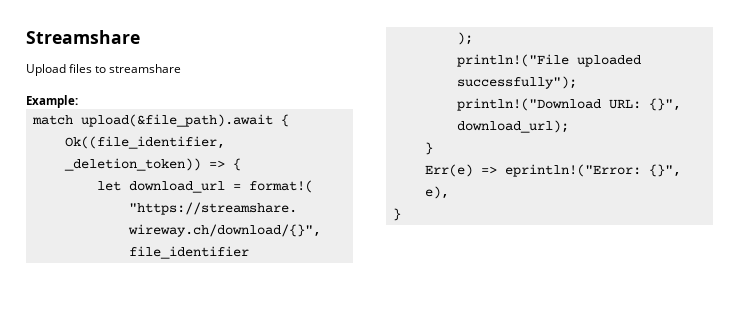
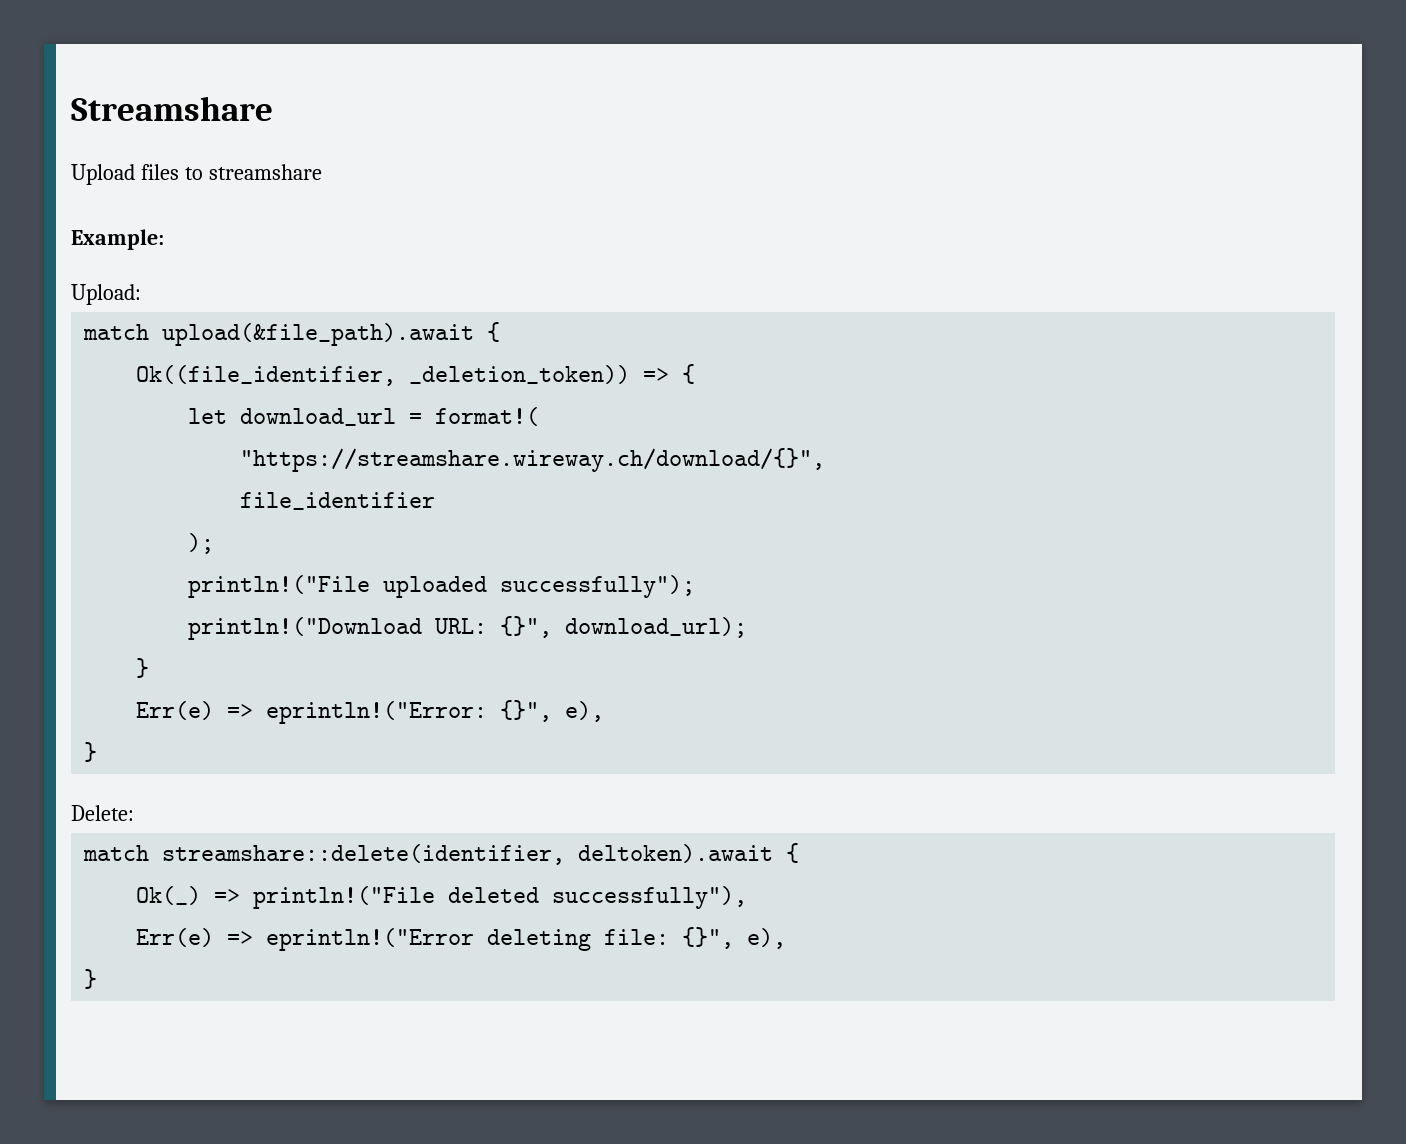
+ Upload:
+ Delete:
+ match streamshare::delete(identifier, deltoken).await {
+ Ok(_) => println!("File deleted successfully"),
+ Err(e) => eprintln!("Error deleting file: {}", e),
+ }

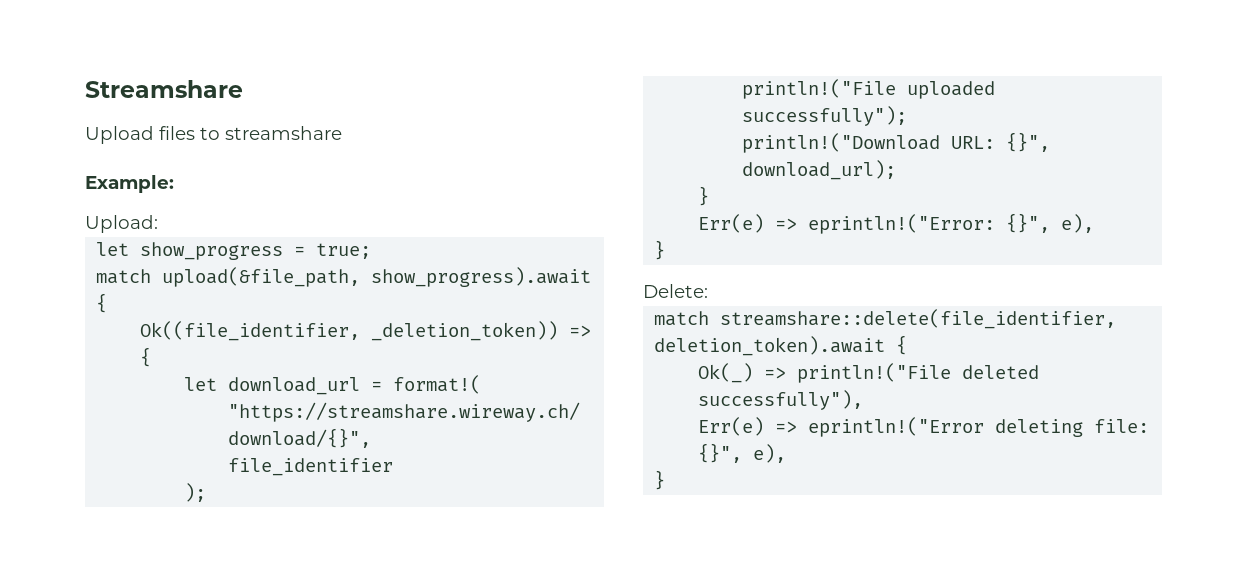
- match upload(&file_path).await {
+ let show_progress = true;
+ match upload(&file_path, show_progress).await {
- match streamshare::delete(identifier, deltoken).await {
+ match streamshare::delete(file_identifier, deletion_token).await {

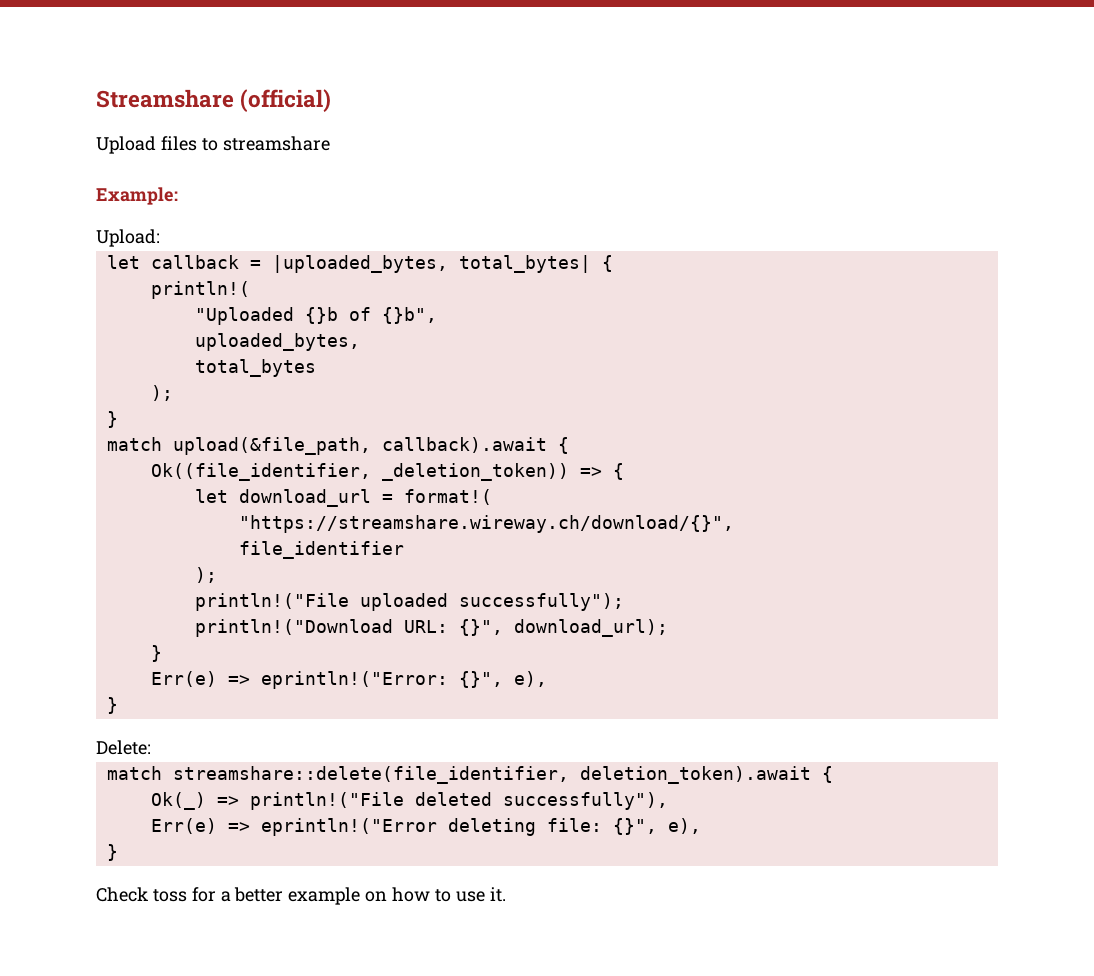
- Streamshare
+ Streamshare (official)
- let show_progress = true;
+ let callback = |uploaded_bytes, total_bytes| {
+ println!(
+ "Uploaded {}b of {}b",
+ uploaded_bytes,
+ total_bytes
+ );
+ }
- match upload(&file_path, show_progress).await {
+ match upload(&file_path, callback).await {
+ Check toss for a better example on how to use it.

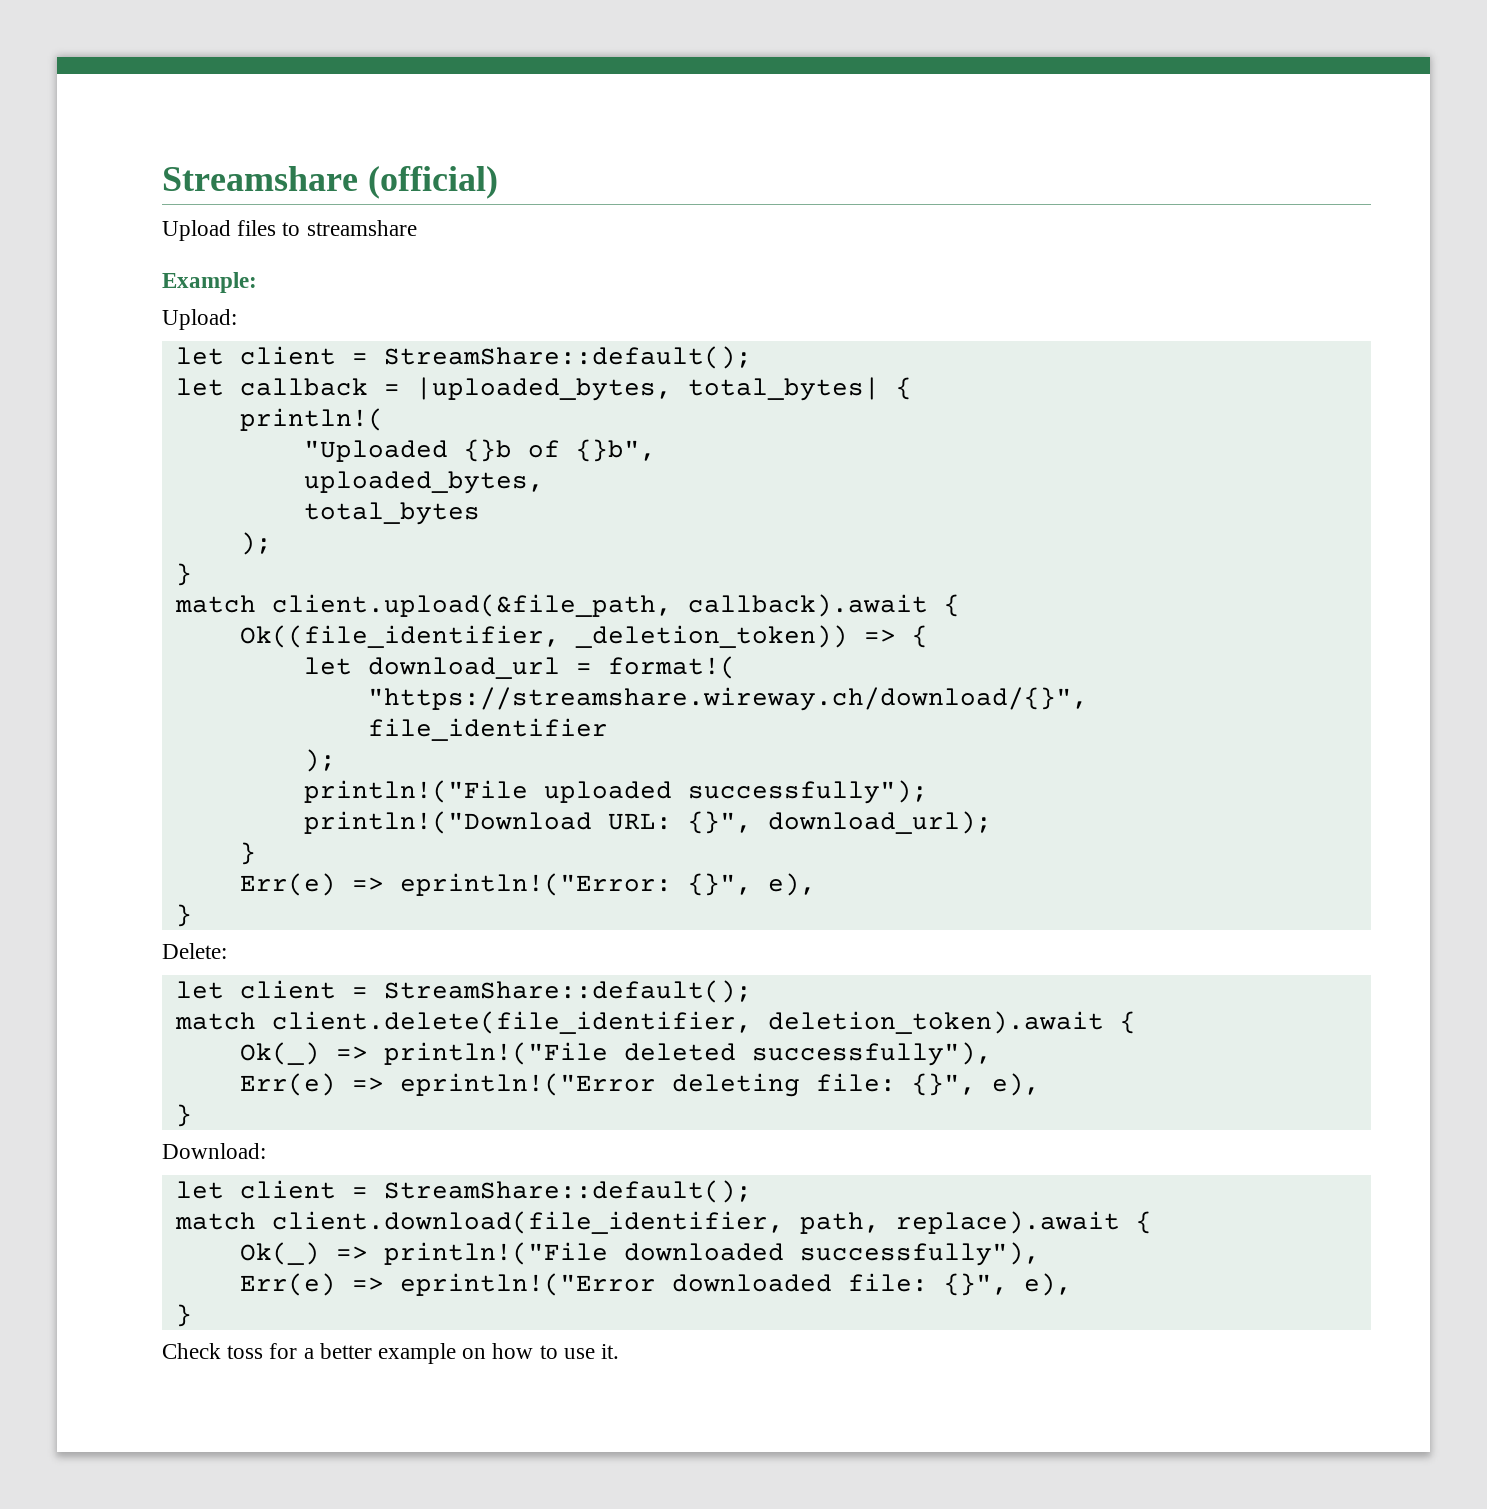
  Upload:
+ let client = StreamShare::default();
- match upload(&file_path, callback).await {
+ match client.upload(&file_path, callback).await {
  Delete:
- match streamshare::delete(file_identifier, deletion_token).await {
+ let client = StreamShare::default();
+ match client.delete(file_identifier, deletion_token).await {
+ Download:
+ let client = StreamShare::default();
+ match client.download(file_identifier, path, replace).await {
+ Ok(_) => println!("File downloaded successfully"),
+ Err(e) => eprintln!("Error downloaded file: {}", e),
+ }

